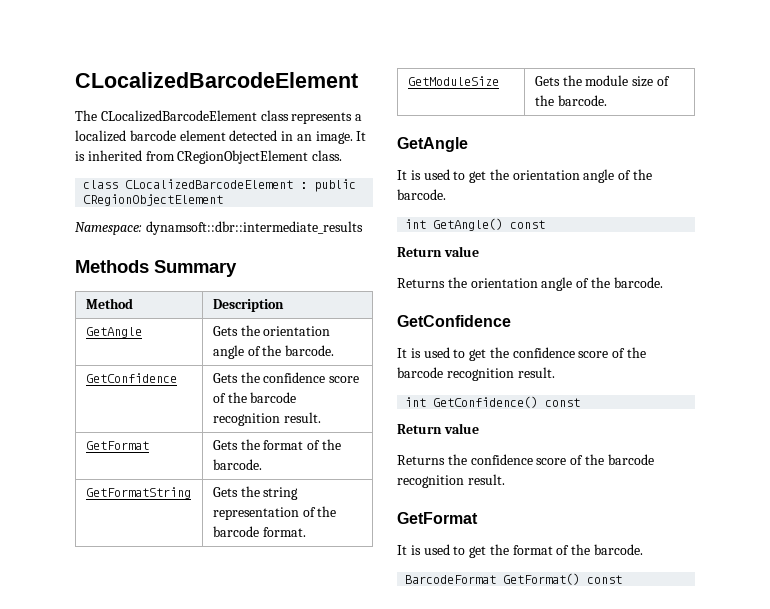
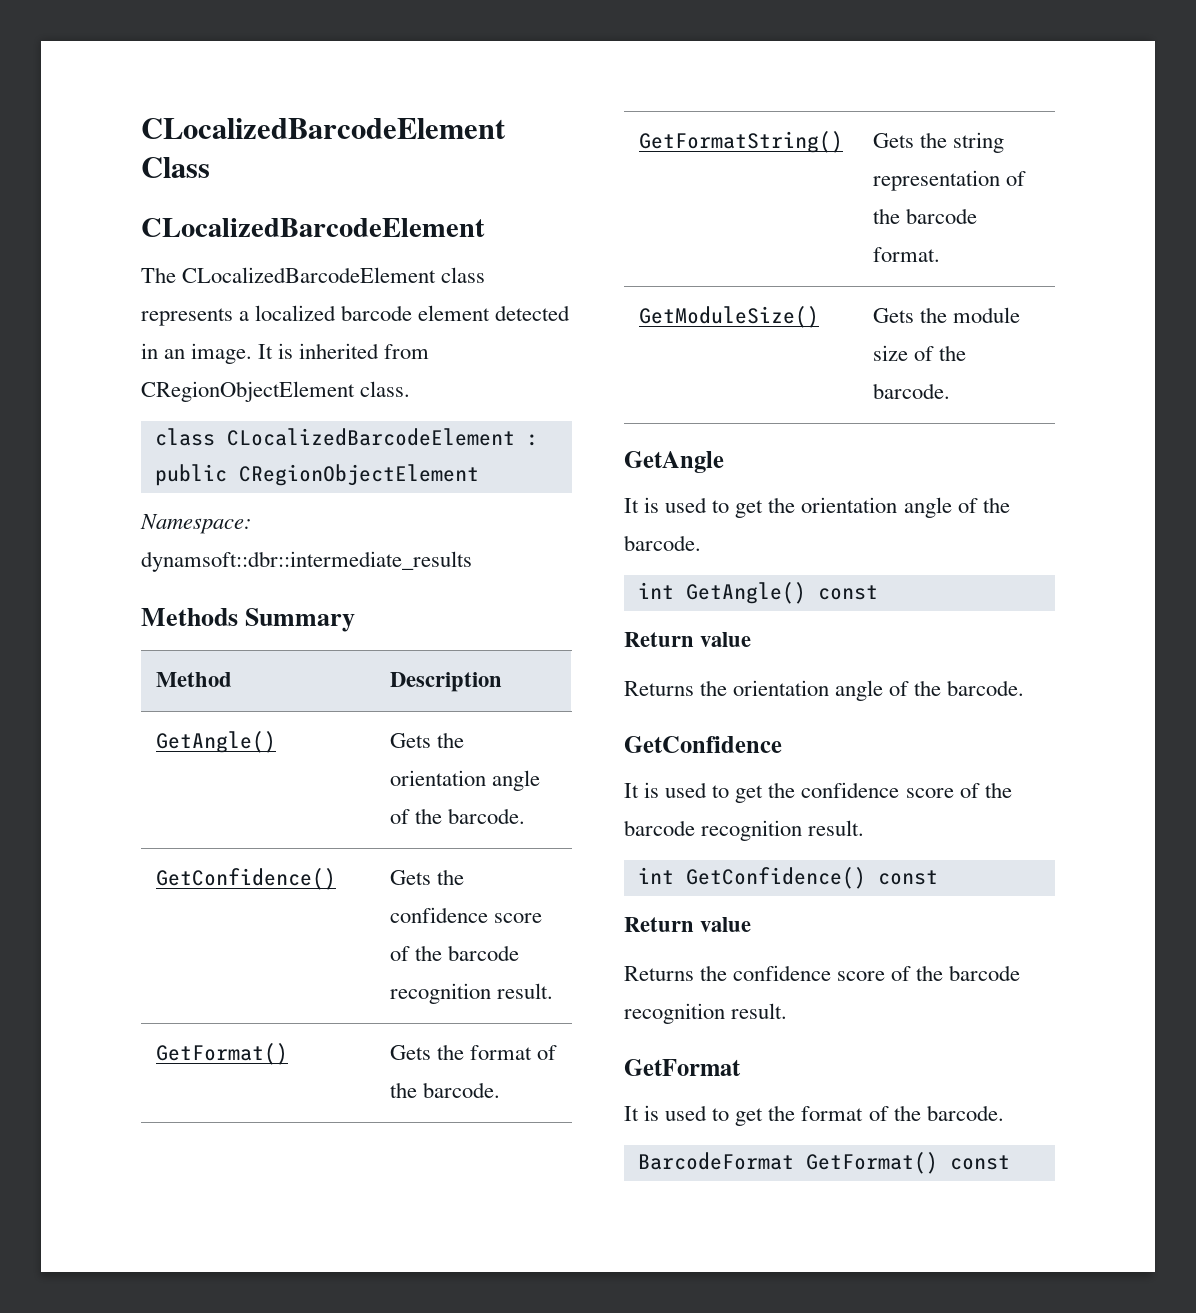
+ CLocalizedBarcodeElement Class
- GetAngle | Gets the orientation angle of the barcode.
+ GetAngle() | Gets the orientation angle of the barcode.
- GetConfidence | Gets the confidence score of the barcode recognition result.
+ GetConfidence() | Gets the confidence score of the barcode recognition result.
- GetFormat | Gets the format of the barcode.
+ GetFormat() | Gets the format of the barcode.
- GetFormatString | Gets the string representation of the barcode format.
+ GetFormatString() | Gets the string representation of the barcode format.
- GetModuleSize | Gets the module size of the barcode.
+ GetModuleSize() | Gets the module size of the barcode.

